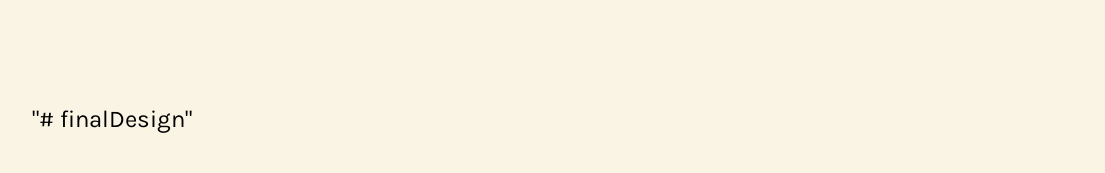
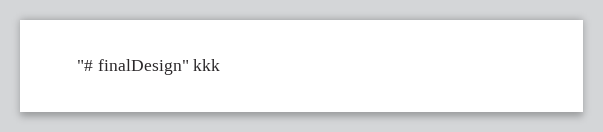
- "# finalDesign"
+ "# finalDesign" kkk

